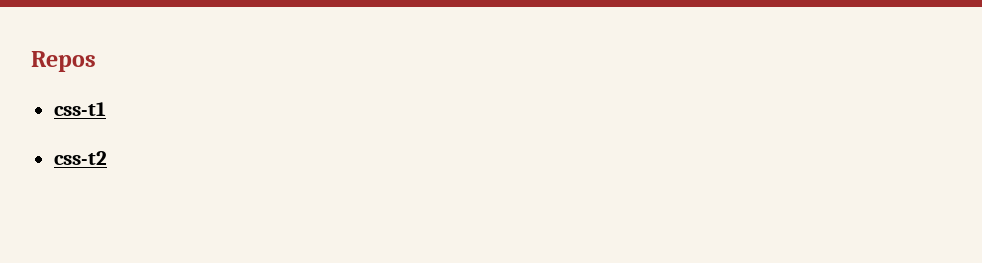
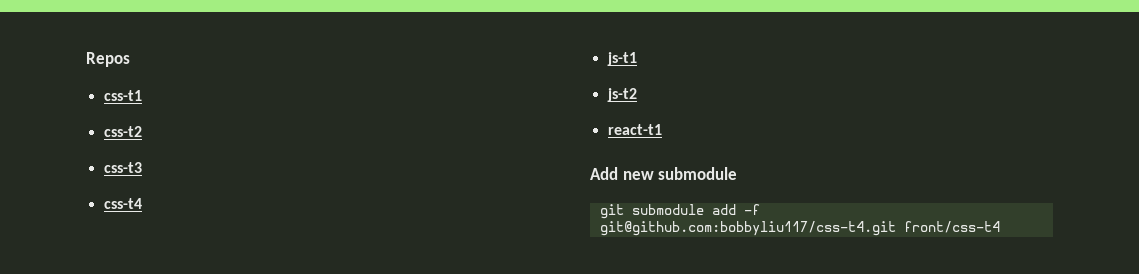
+ css-t3
+ css-t4
+ js-t1
+ js-t2
+ react-t1
+ Add new submodule
+ git submodule add -f git@github.com:bobbyliu117/css-t4.git front/css-t4

